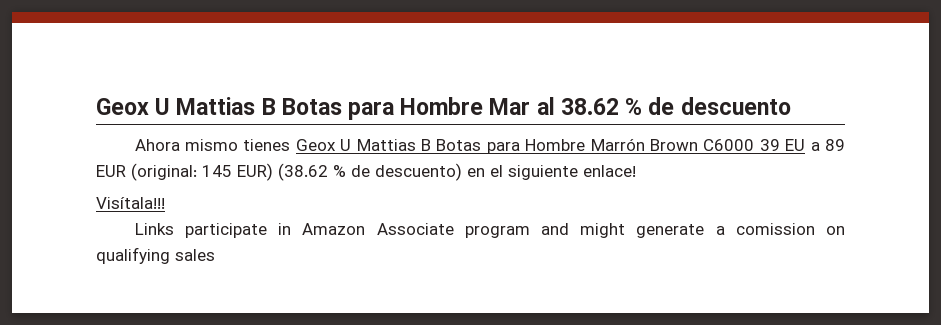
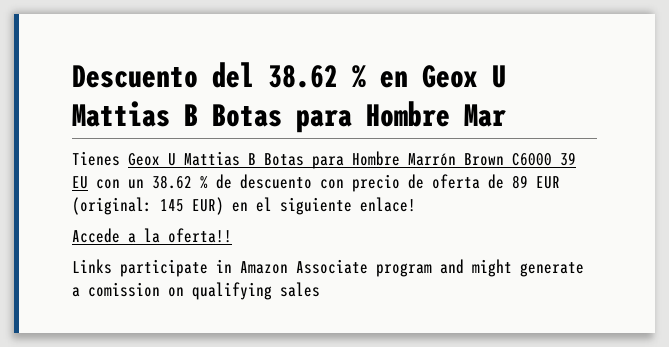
- Geox U Mattias B Botas para Hombre Mar al 38.62 % de descuento
- Ahora mismo tienes Geox U Mattias B Botas para Hombre Marrón Brown C6000 39 EU a 89 EUR (original: 145 EUR) (38.62 % de descuento) en el siguiente enlace!
+ Descuento del 38.62 % en Geox U Mattias B Botas para Hombre Mar
+ Tienes Geox U Mattias B Botas para Hombre Marrón Brown C6000 39 EU con un 38.62 % de descuento con precio de oferta de 89 EUR (original: 145 EUR) en el siguiente enlace!
- Visítala!!!
+ Accede a la oferta!!

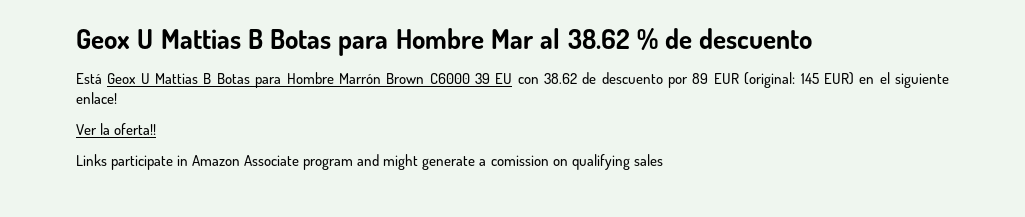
- Descuento del 38.62 % en Geox U Mattias B Botas para Hombre Mar
- Tienes Geox U Mattias B Botas para Hombre Marrón Brown C6000 39 EU con un 38.62 % de descuento con precio de oferta de 89 EUR (original: 145 EUR) en el siguiente enlace!
+ Geox U Mattias B Botas para Hombre Mar al 38.62 % de descuento
+ Está Geox U Mattias B Botas para Hombre Marrón Brown C6000 39 EU con 38.62 de descuento por 89 EUR (original: 145 EUR) en el siguiente enlace!
- Accede a la oferta!!
+ Ver la oferta!!

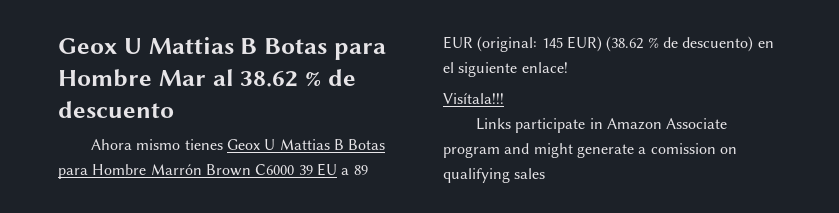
- Está Geox U Mattias B Botas para Hombre Marrón Brown C6000 39 EU con 38.62 de descuento por 89 EUR (original: 145 EUR) en el siguiente enlace!
+ Ahora mismo tienes Geox U Mattias B Botas para Hombre Marrón Brown C6000 39 EU a 89 EUR (original: 145 EUR) (38.62 % de descuento) en el siguiente enlace!
- Ver la oferta!!
+ Visítala!!!

